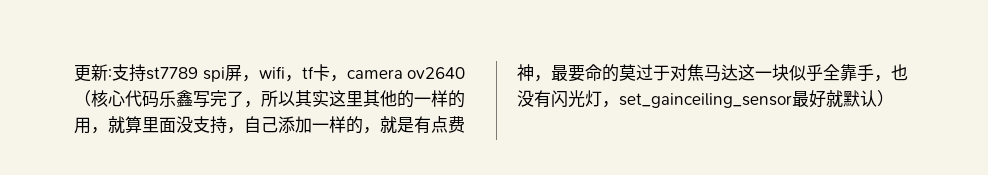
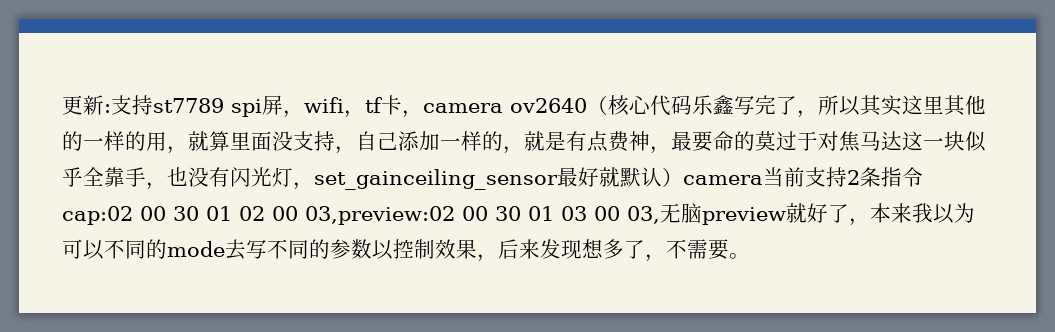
- 更新:支持st7789 spi屏，wifi，tf卡，camera ov2640（核心代码乐鑫写完了，所以其实这里其他的一样的用，就算里面没支持，自己添加一样的，就是有点费神，最要命的莫过于对焦马达这一块似乎全靠手，也没有闪光灯，set_gainceiling_sensor最好就默认）
+ 更新:支持st7789 spi屏，wifi，tf卡，camera ov2640（核心代码乐鑫写完了，所以其实这里其他的一样的用，就算里面没支持，自己添加一样的，就是有点费神，最要命的莫过于对焦马达这一块似乎全靠手，也没有闪光灯，set_gainceiling_sensor最好就默认）camera当前支持2条指令cap:02 00 30 01 02 00 03,preview:02 00 30 01 03 00 03,无脑preview就好了，本来我以为可以不同的mode去写不同的参数以控制效果，后来发现想多了，不需要。

